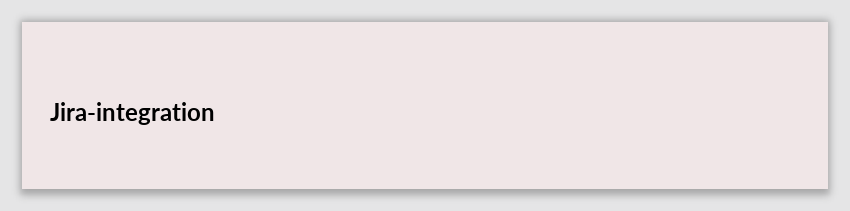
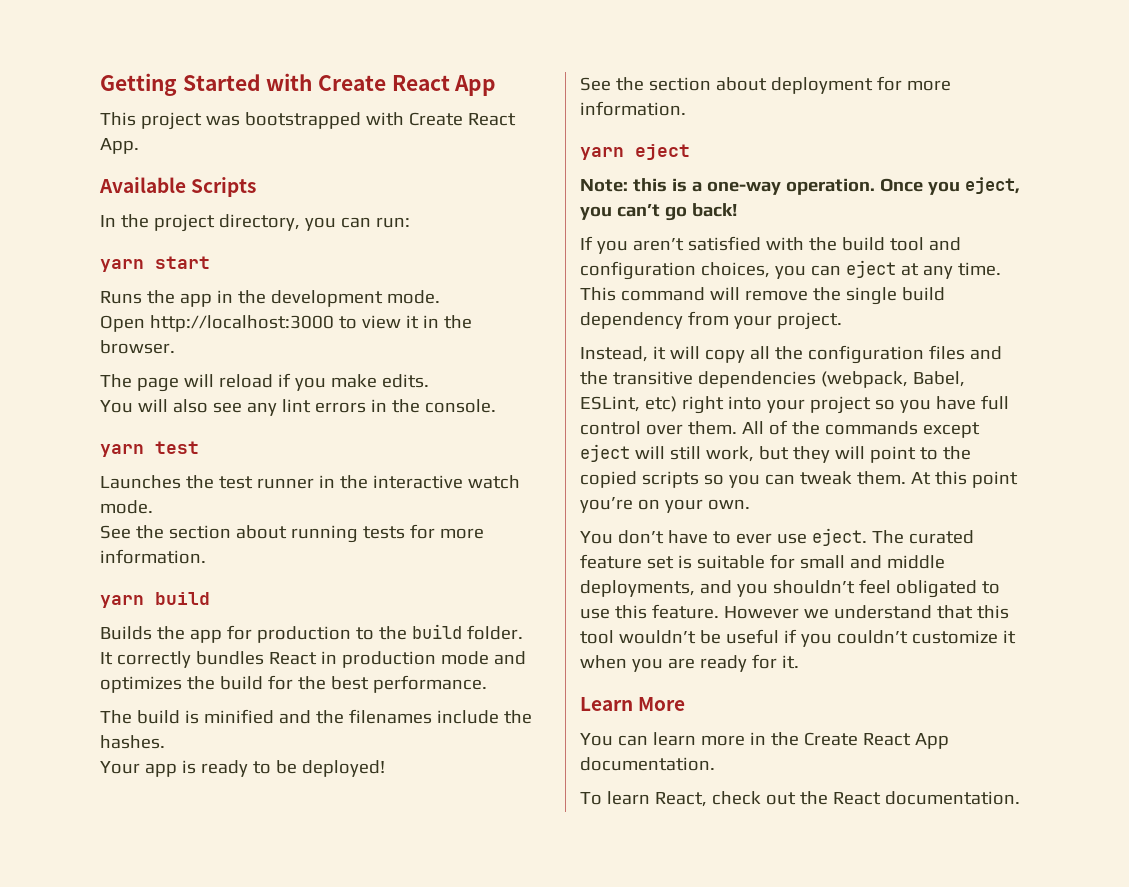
- Jira-integration
+ Getting Started with Create React App
+ This project was bootstrapped with Create React App.
+ Available Scripts
+ In the project directory, you can run:
+ yarn start
+ Runs the app in the development mode.
+ Open http://localhost:3000 to view it in the browser.
+ The page will reload if you make edits.
+ You will also see any lint errors in the console.
+ yarn test
+ Launches the test runner in the interactive watch mode.
+ See the section about running tests for more information.
+ yarn build
+ Builds the app for production to the build folder.
+ It correctly bundles React in production mode and optimizes the build for the best performance.
+ The build is minified and the filenames include the hashes.
+ Your app is ready to be deployed!
+ See the section about deployment for more information.
+ yarn eject
+ Note: this is a one-way operation. Once you eject, you can’t go back!
+ If you aren’t satisfied with the build tool and configuration choices, you can eject at any time. This command will remove the single build dependency from your project.
+ Instead, it will copy all the configuration files and the transitive dependencies (webpack, Babel, ESLint, etc) right into your project so you have full control over them. All of the commands except eject will still work, but they will point to the copied scripts so you can tweak them. At this point you’re on your own.
+ You don’t have to ever use eject. The curated feature set is suitable for small and middle deployments, and you shouldn’t feel obligated to use this feature. However we understand that this tool wouldn’t be useful if you couldn’t customize it when you are ready for it.
+ Learn More
+ You can learn more in the Create React App documentation.
+ To learn React, check out the React documentation.

